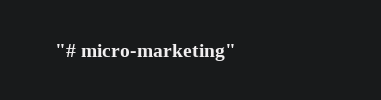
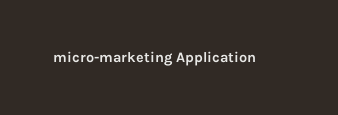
- "# micro-marketing"
+ micro-marketing Application

